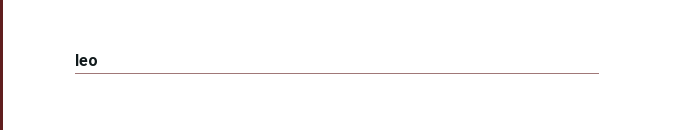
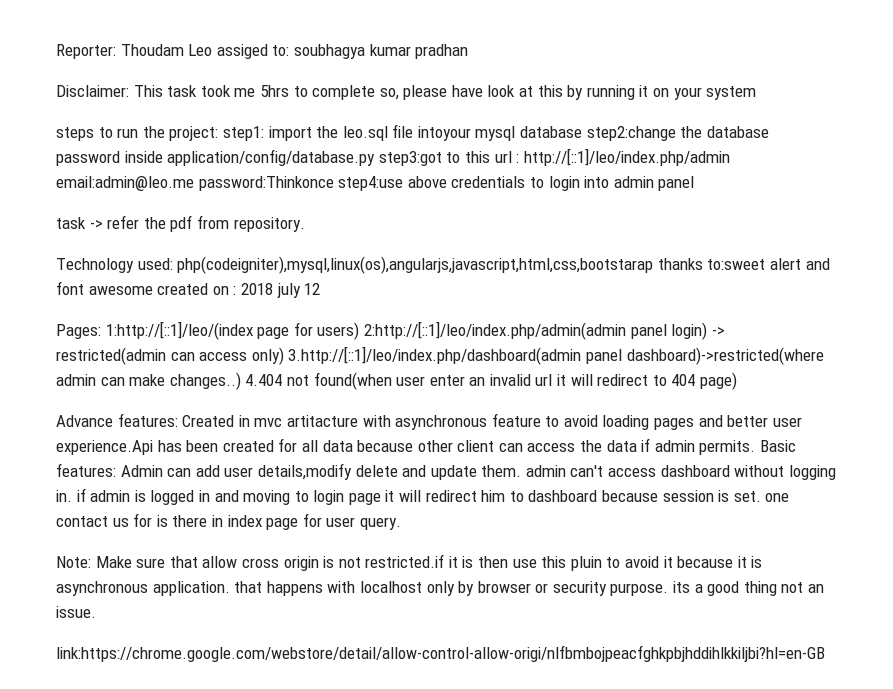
- leo
+ Reporter: Thoudam Leo assiged to: soubhagya kumar pradhan
+ Disclaimer: This task took me 5hrs to complete so, please have look at this by running it on your system
+ steps to run the project: step1: import the leo.sql file intoyour mysql database step2:change the database password inside application/config/database.py step3:got to this url : http://[::1]/leo/index.php/admin email:admin@leo.me password:Thinkonce step4:use above credentials to login into admin panel
+ task -> refer the pdf from repository.
+ Technology used: php(codeigniter),mysql,linux(os),angularjs,javascript,html,css,bootstarap thanks to:sweet alert and font awesome created on : 2018 july 12
+ Pages: 1:http://[::1]/leo/(index page for users) 2:http://[::1]/leo/index.php/admin(admin panel login) -> restricted(admin can access only) 3.http://[::1]/leo/index.php/dashboard(admin panel dashboard)->restricted(where admin can make changes..) 4.404 not found(when user enter an invalid url it will redirect to 404 page)
+ Advance features: Created in mvc artitacture with asynchronous feature to avoid loading pages and better user experience.Api has been created for all data because other client can access the data if admin permits. Basic features: Admin can add user details,modify delete and update them. admin can't access dashboard without logging in. if admin is logged in and moving to login page it will redirect him to dashboard because session is set. one contact us for is there in index page for user query.
+ Note: Make sure that allow cross origin is not restricted.if it is then use this pluin to avoid it because it is asynchronous application. that happens with localhost only by browser or security purpose. its a good thing not an issue.
+ link:https://chrome.google.com/webstore/detail/allow-control-allow-origi/nlfbmbojpeacfghkpbjhddihlkkiljbi?hl=en-GB

